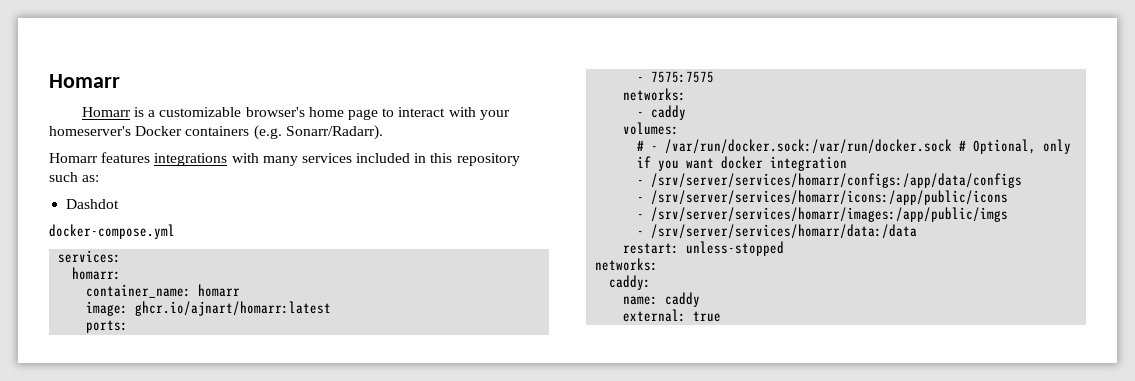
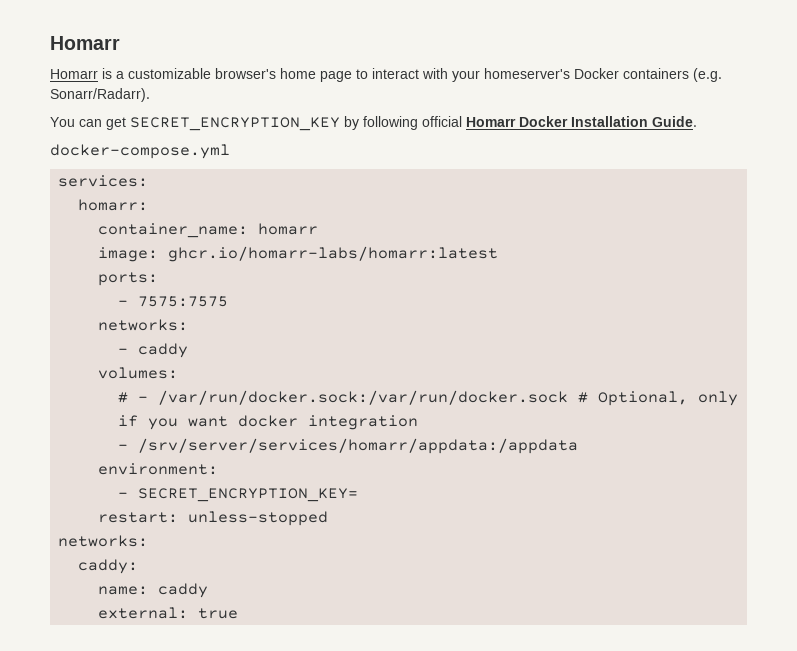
- Homarr features integrations with many services included in this repository such as:
- Dashdot
+ You can get SECRET_ENCRYPTION_KEY by following official Homarr Docker Installation Guide.
- image: ghcr.io/ajnart/homarr:latest
+ image: ghcr.io/homarr-labs/homarr:latest
- - /srv/server/services/homarr/configs:/app/data/configs
- - /srv/server/services/homarr/icons:/app/public/icons
- - /srv/server/services/homarr/images:/app/public/imgs
- - /srv/server/services/homarr/data:/data
+ - /srv/server/services/homarr/appdata:/appdata
+ environment:
+ - SECRET_ENCRYPTION_KEY=

